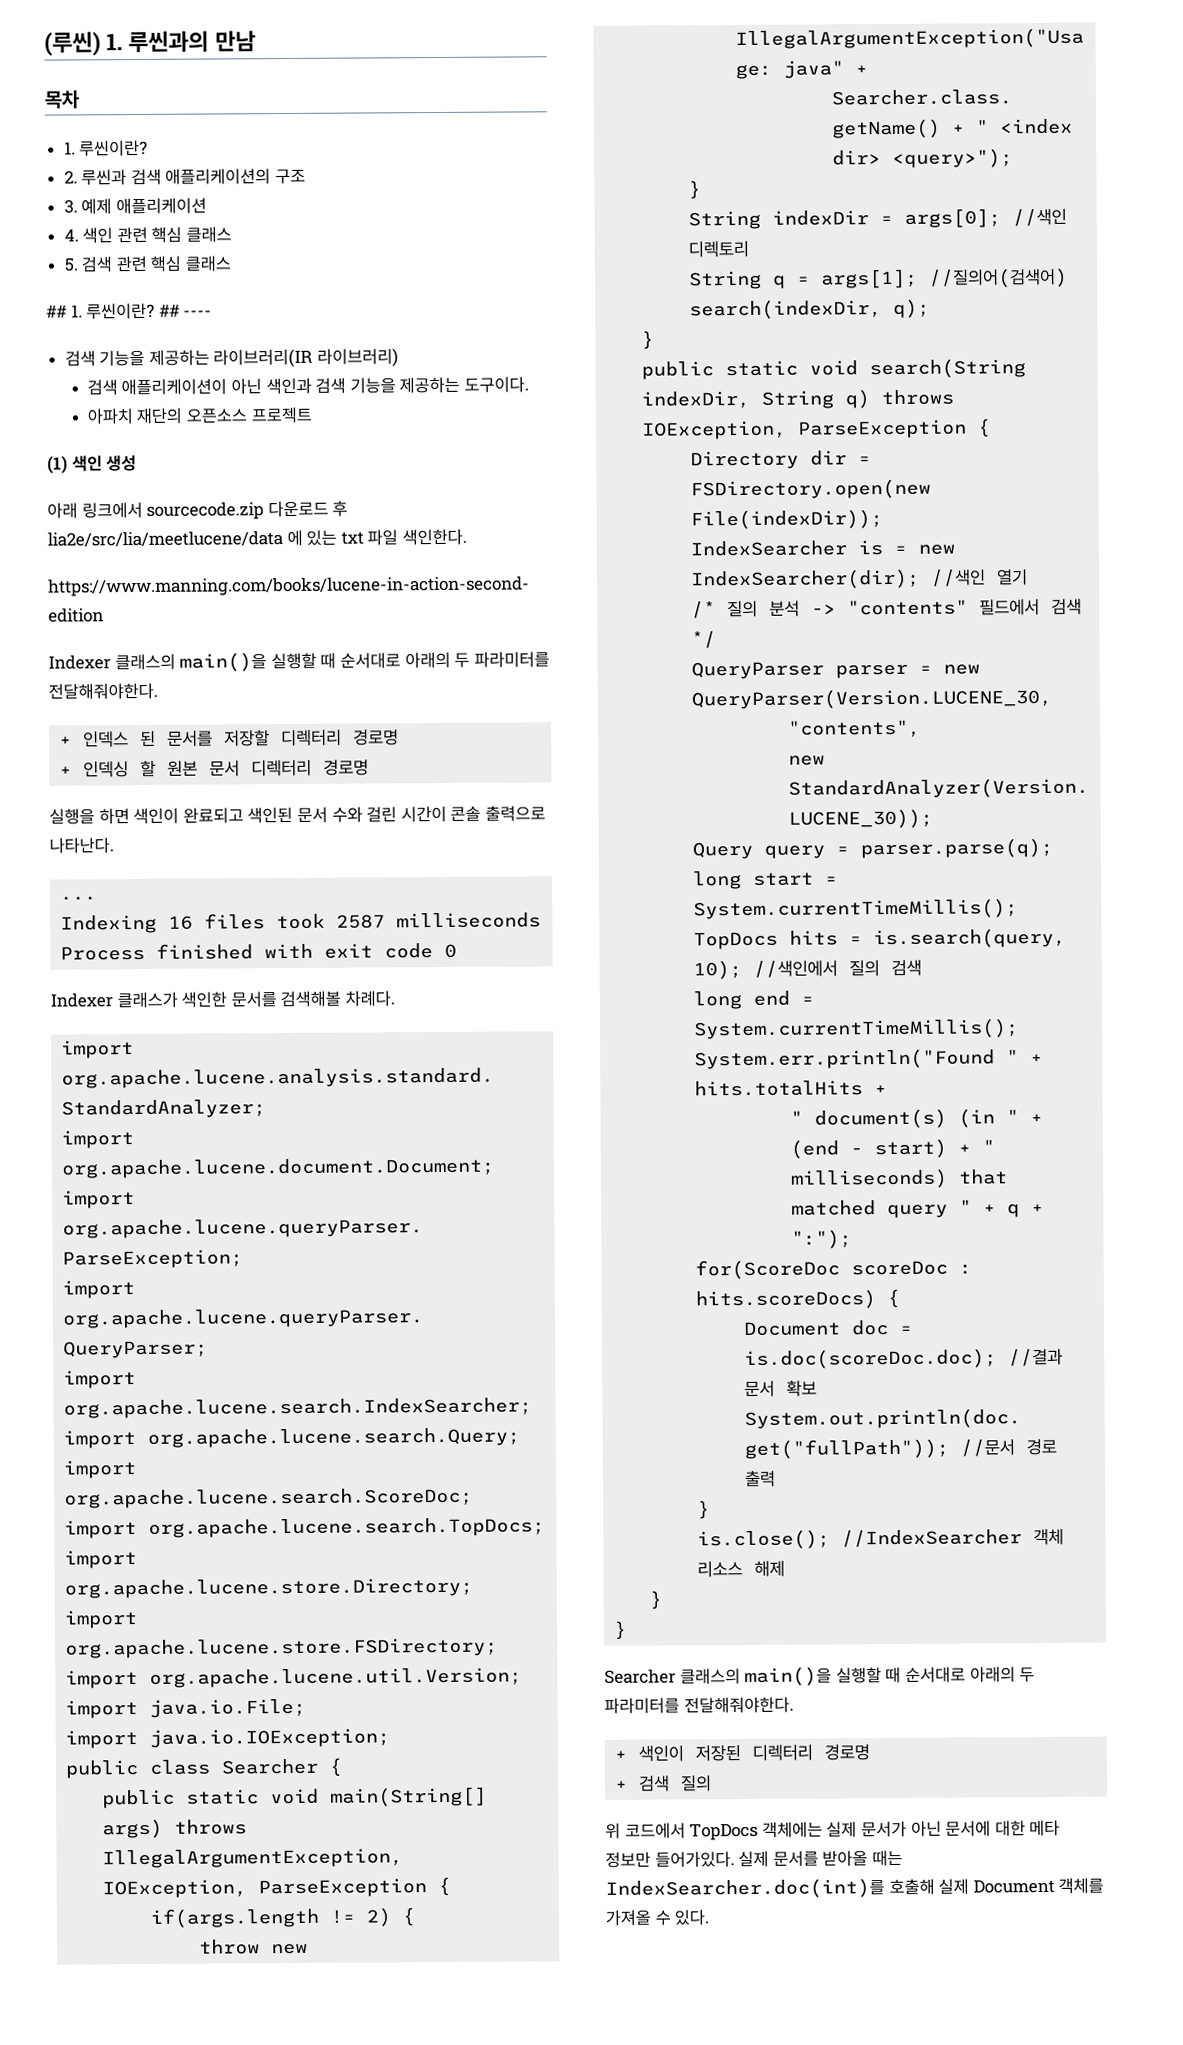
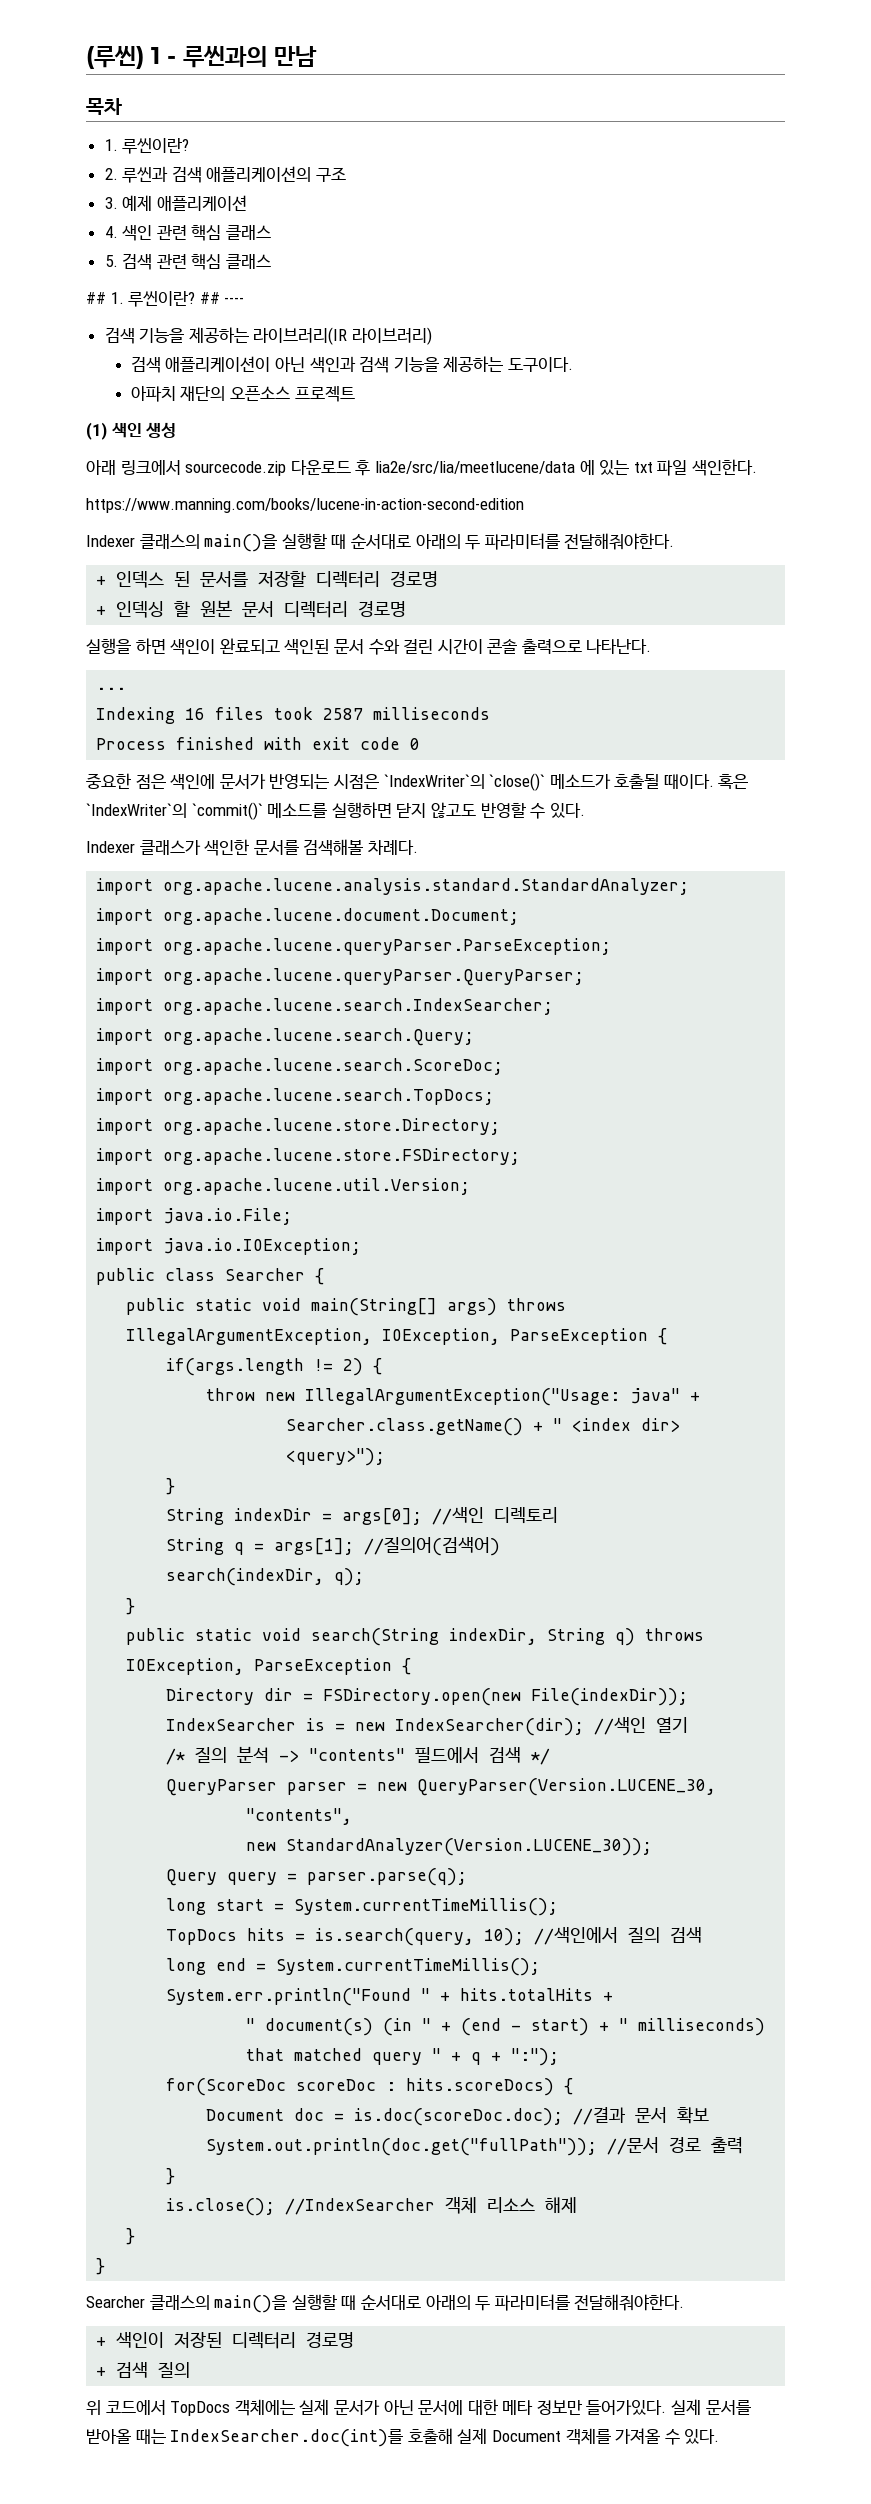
- (루씬) 1. 루씬과의 만남
+ (루씬) 1 - 루씬과의 만남
+ 중요한 점은 색인에 문서가 반영되는 시점은 `IndexWriter`의 `close()` 메소드가 호출될 때이다. 혹은 `IndexWriter`의 `commit()` 메소드를 실행하면 닫지 않고도 반영할 수 있다.

